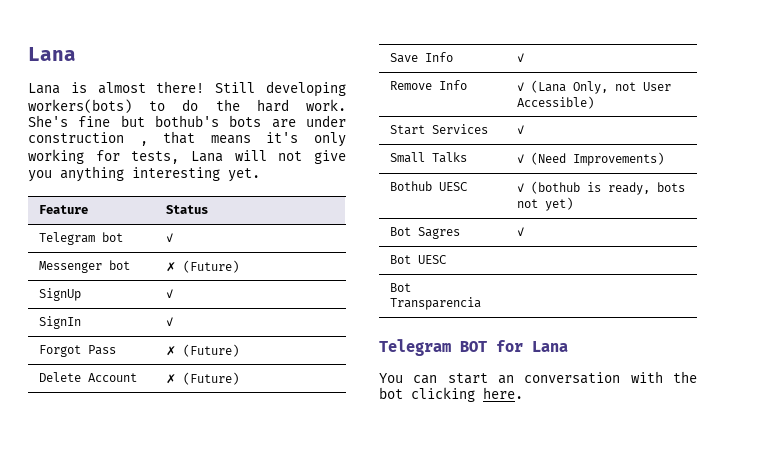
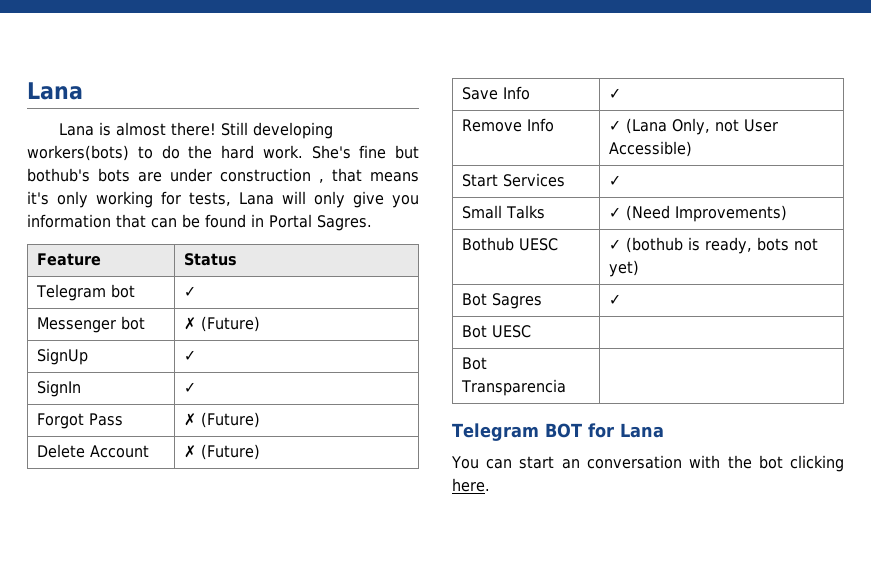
- She's fine but bothub's bots are under construction , that means it's only working for tests, Lana will not give you anything interesting yet.
+ She's fine but bothub's bots are under construction , that means it's only working for tests, Lana will only give you information that can be found in Portal Sagres.

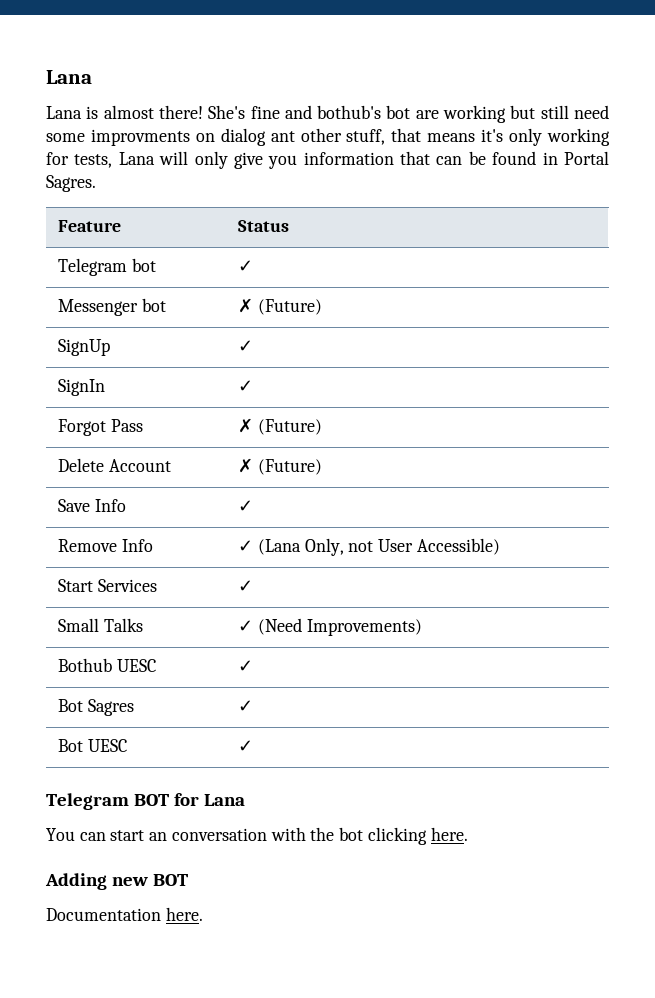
- Still developing workers(bots) to do the hard work. She's fine but bothub's bots are under construction , that means it's only working for tests, Lana will only give you information that can be found in Portal Sagres.
+ She's fine and bothub's bot are working but still need some improvments on dialog ant other stuff, that means it's only working for tests, Lana will only give you information that can be found in Portal Sagres.
- Bothub UESC | ✓ (bothub is ready, bots not yet)
+ Bothub UESC | ✓
- Bot UESC |
- Bot Transparencia |
+ Bot UESC | ✓
+ Adding new BOT
+ Documentation here.

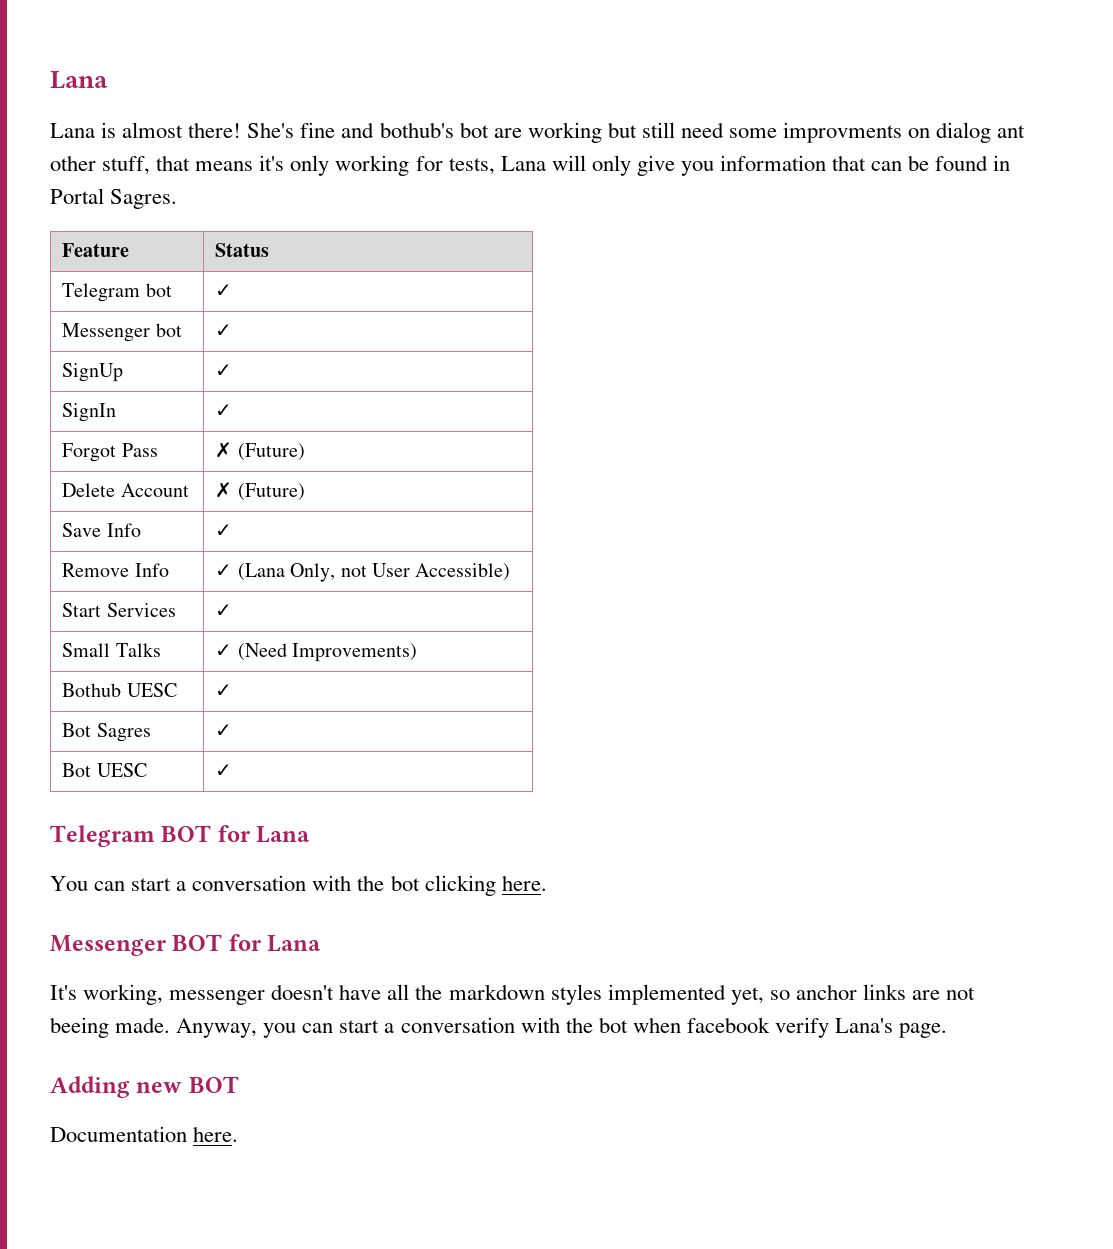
- Messenger bot | ✗ (Future)
+ Messenger bot | ✓
- You can start an conversation with the bot clicking here.
+ You can start a conversation with the bot clicking here.
+ Messenger BOT for Lana
+ It's working, messenger doesn't have all the markdown styles implemented yet, so anchor links are not beeing made. Anyway, you can start a conversation with the bot when facebook verify Lana's page.

